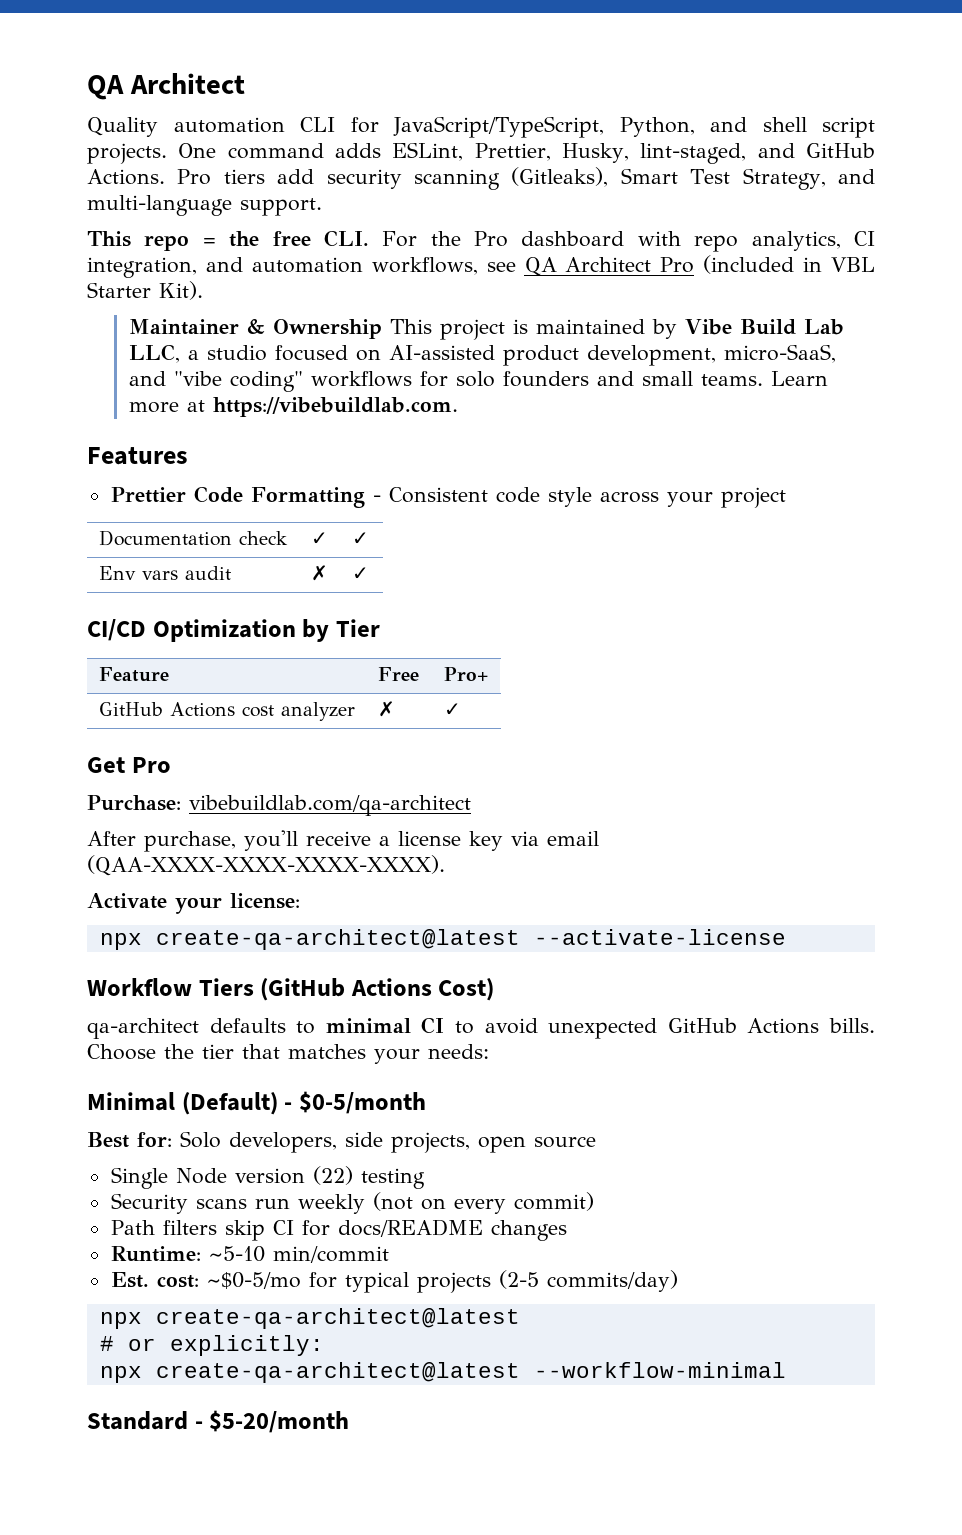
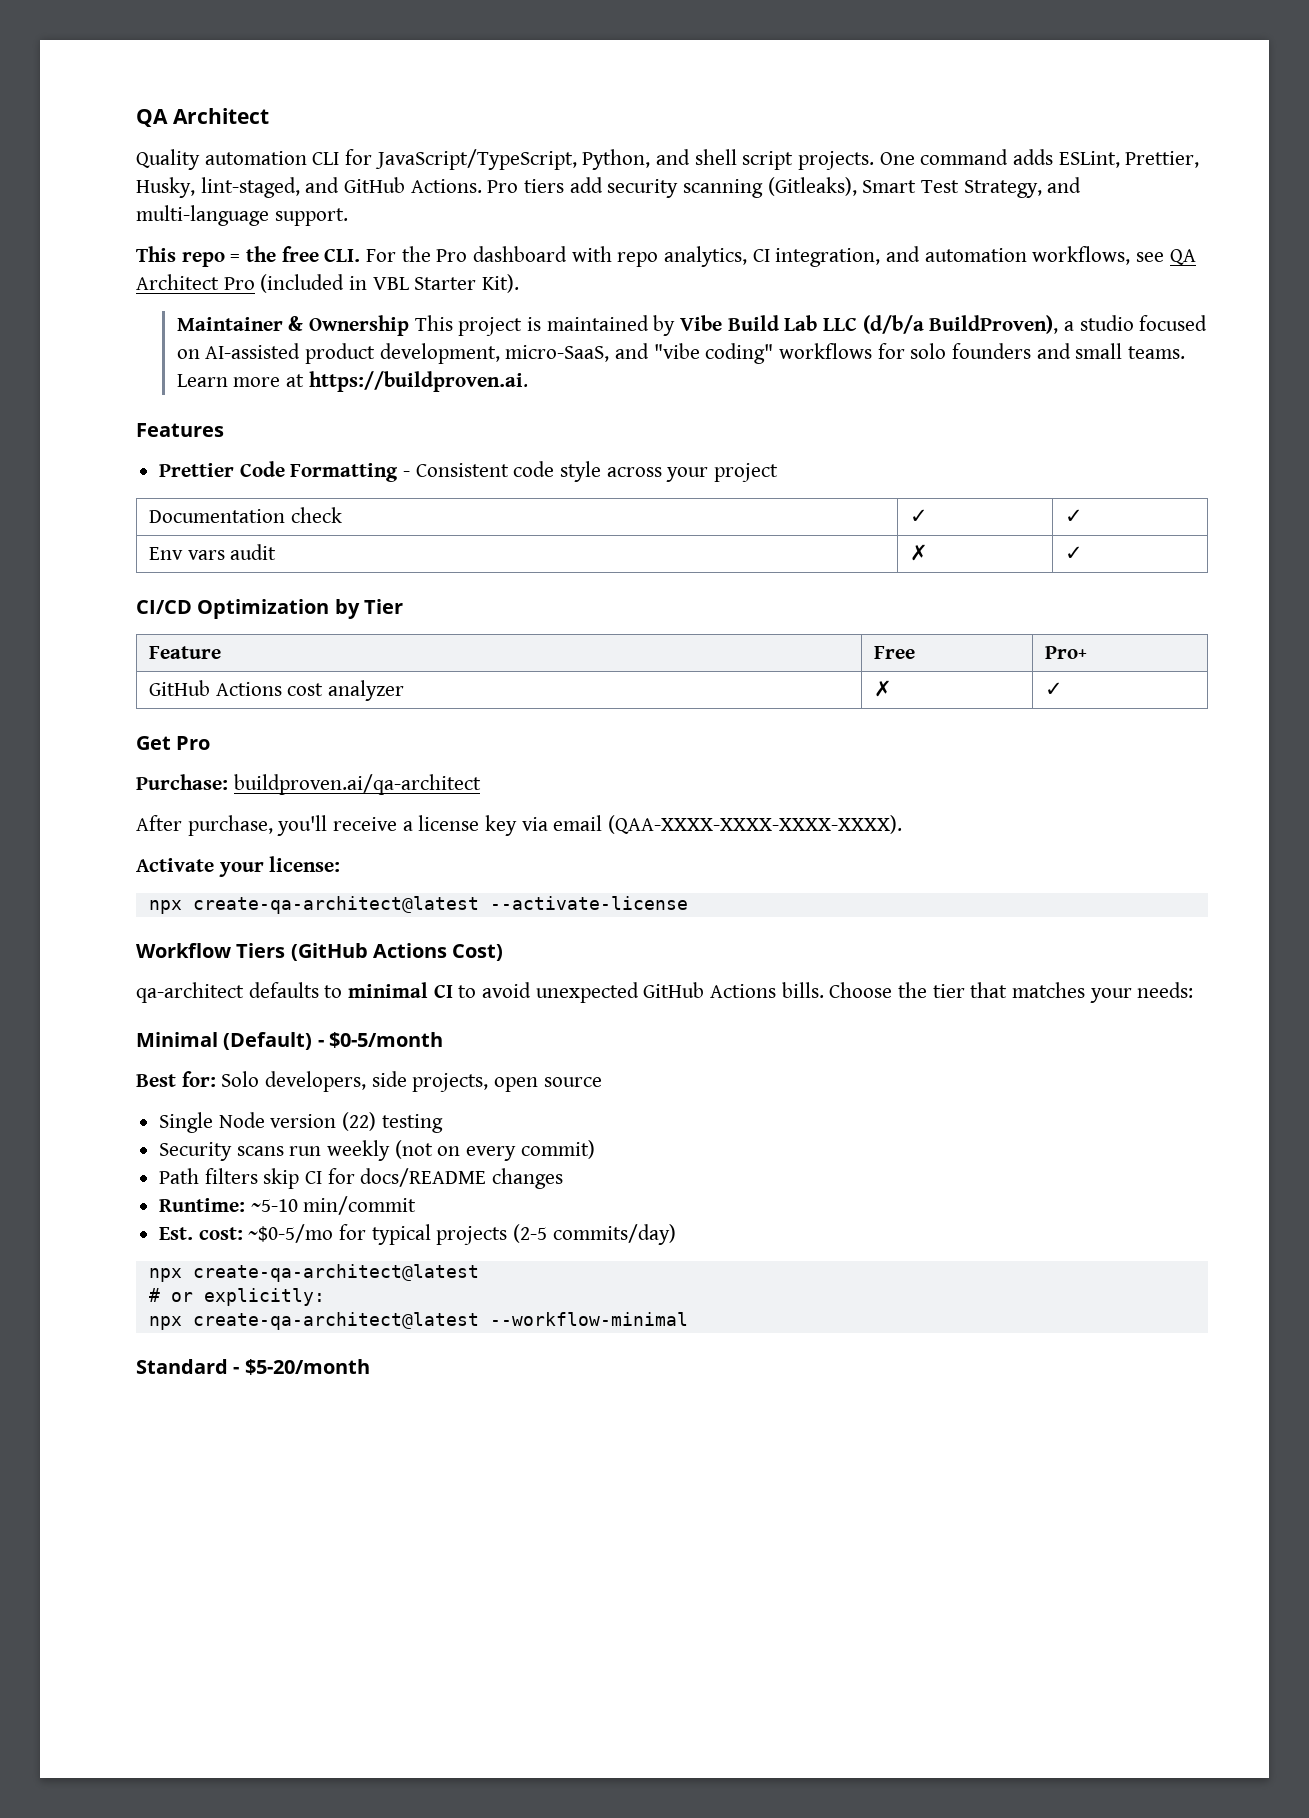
- Maintainer & Ownership This project is maintained by Vibe Build Lab LLC, a studio focused on AI-assisted product development, micro-SaaS, and "vibe coding" workflows for solo founders and small teams.
+ Maintainer & Ownership This project is maintained by Vibe Build Lab LLC (d/b/a BuildProven), a studio focused on AI-assisted product development, micro-SaaS, and "vibe coding" workflows for solo founders and small teams.
- Learn more at https://vibebuildlab.com.
+ Learn more at https://buildproven.ai.
- Purchase: vibebuildlab.com/qa-architect
+ Purchase: buildproven.ai/qa-architect

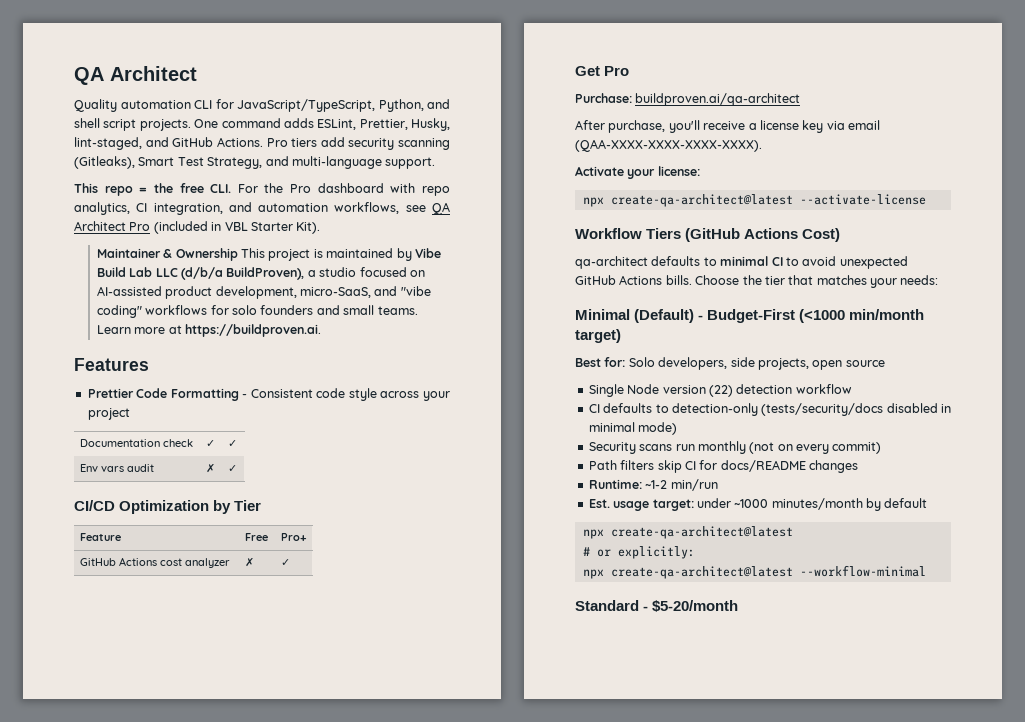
- Minimal (Default) - $0-5/month
+ Minimal (Default) - Budget-First (<1000 min/month target)
- Single Node version (22) testing
+ Single Node version (22) detection workflow
+ CI defaults to detection-only (tests/security/docs disabled in minimal mode)
- Security scans run weekly (not on every commit)
+ Security scans run monthly (not on every commit)
- Runtime: ~5-10 min/commit
+ Runtime: ~1-2 min/run
- Est. cost: ~$0-5/mo for typical projects (2-5 commits/day)
+ Est. usage target: under ~1000 minutes/month by default

